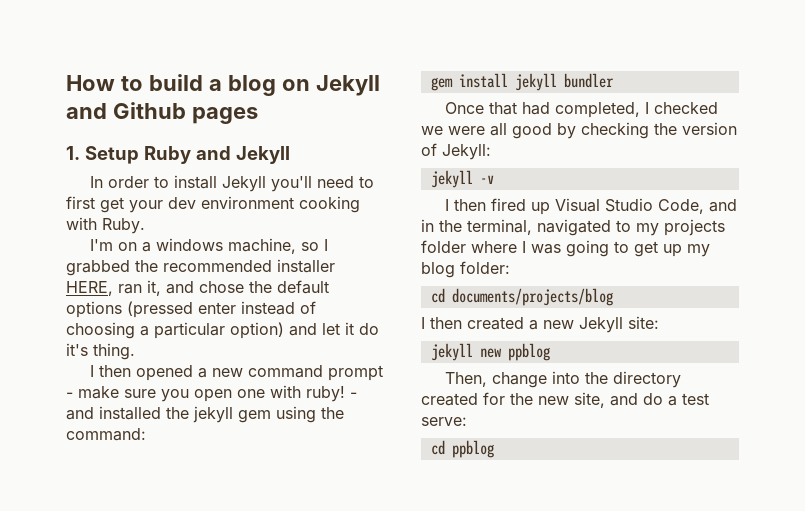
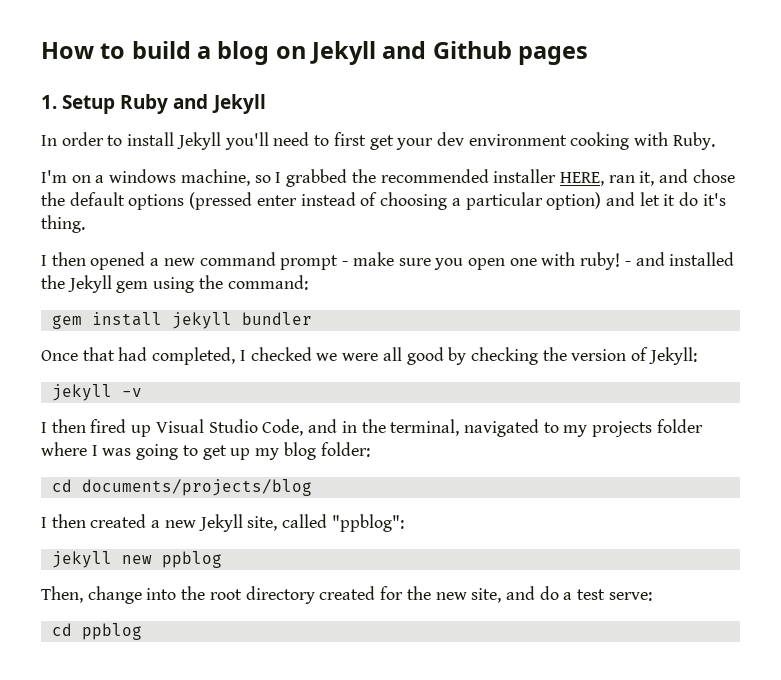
- - and installed the jekyll gem using the command:
+ - and installed the Jekyll gem using the command:
- I then created a new Jekyll site:
+ I then created a new Jekyll site, called "ppblog":
- Then, change into the directory created for the new site, and do a test serve:
+ Then, change into the root directory created for the new site, and do a test serve:

